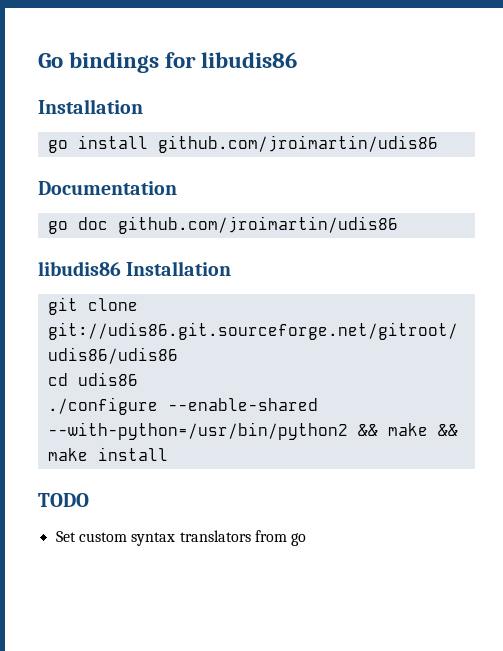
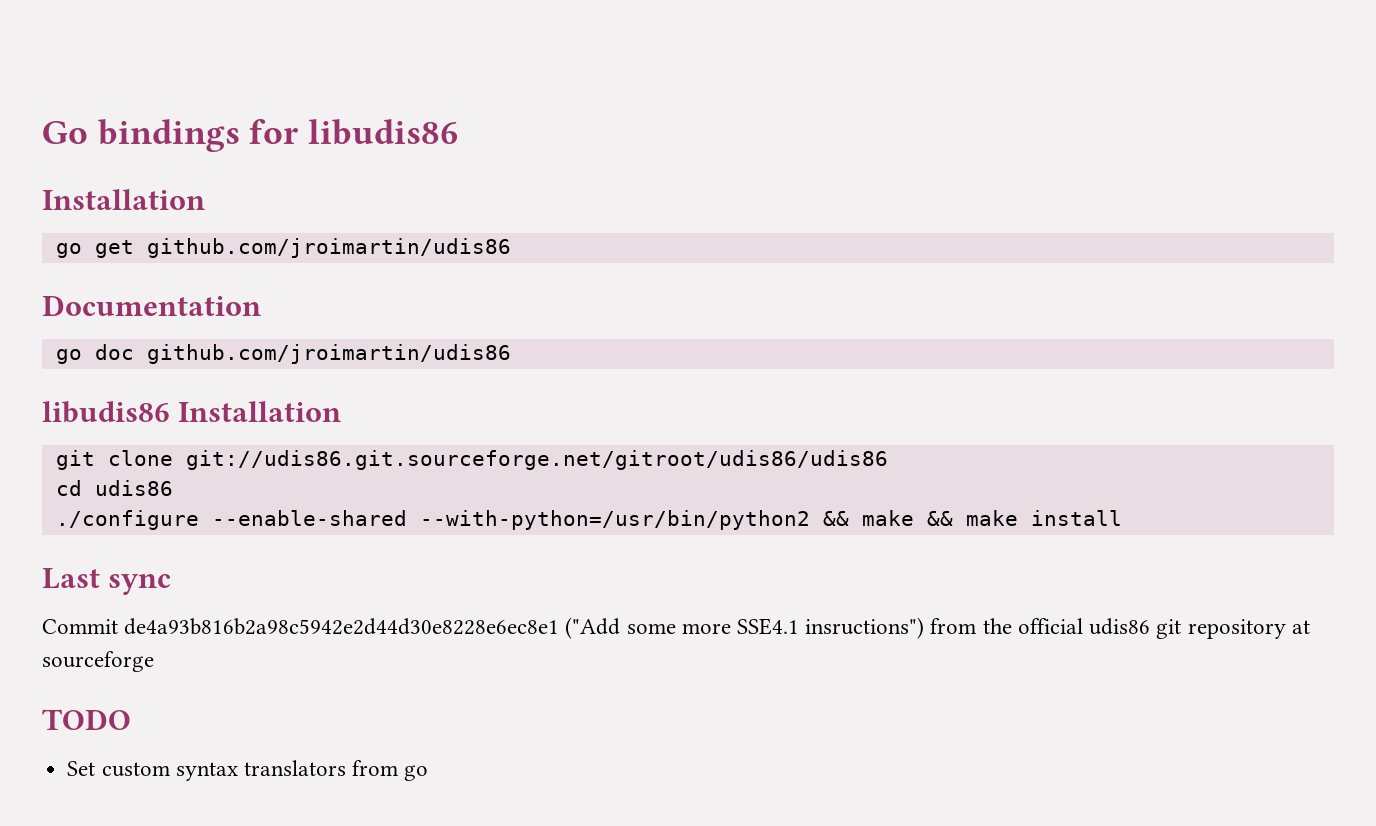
- go install github.com/jroimartin/udis86
+ go get github.com/jroimartin/udis86
+ Last sync
+ Commit de4a93b816b2a98c5942e2d44d30e8228e6ec8e1 ("Add some more SSE4.1 insructions") from the official udis86 git repository at sourceforge

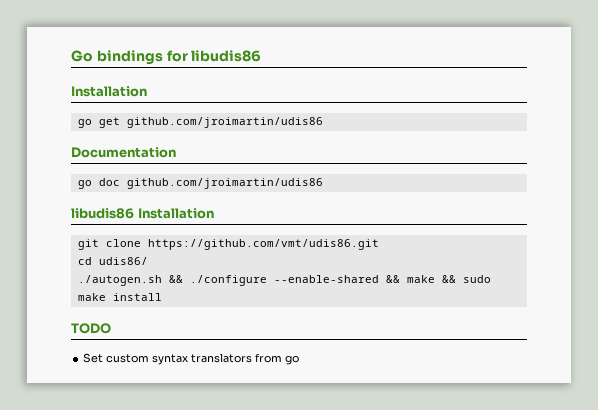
- git clone git://udis86.git.sourceforge.net/gitroot/udis86/udis86
+ git clone https://github.com/vmt/udis86.git
- cd udis86
- ./configure --enable-shared --with-python=/usr/bin/python2 && make && make install
+ cd udis86/
+ ./autogen.sh && ./configure --enable-shared && make && sudo make install
- Last sync
- Commit de4a93b816b2a98c5942e2d44d30e8228e6ec8e1 ("Add some more SSE4.1 insructions") from the official udis86 git repository at sourceforge

